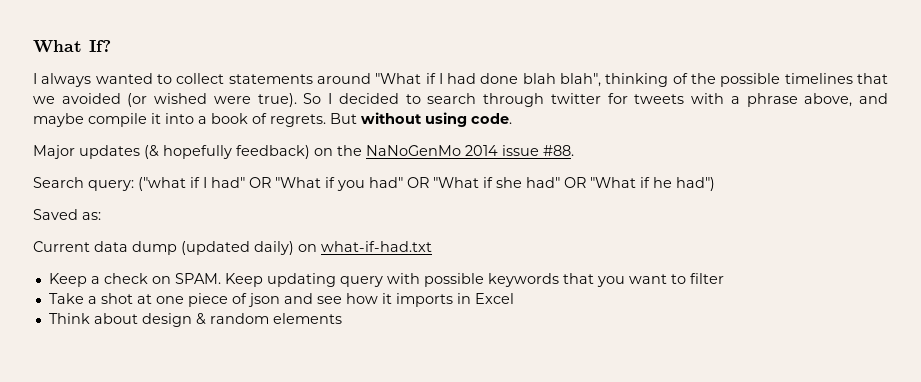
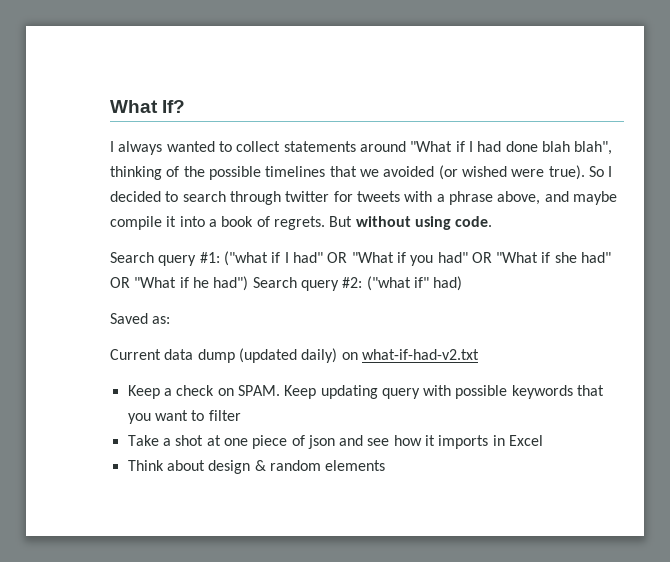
- Major updates (& hopefully feedback) on the NaNoGenMo 2014 issue #88.
- Search query: ("what if I had" OR "What if you had" OR "What if she had" OR "What if he had")
+ Search query #1: ("what if I had" OR "What if you had" OR "What if she had" OR "What if he had") Search query #2: ("what if" had)
- Current data dump (updated daily) on what-if-had.txt
+ Current data dump (updated daily) on what-if-had-v2.txt

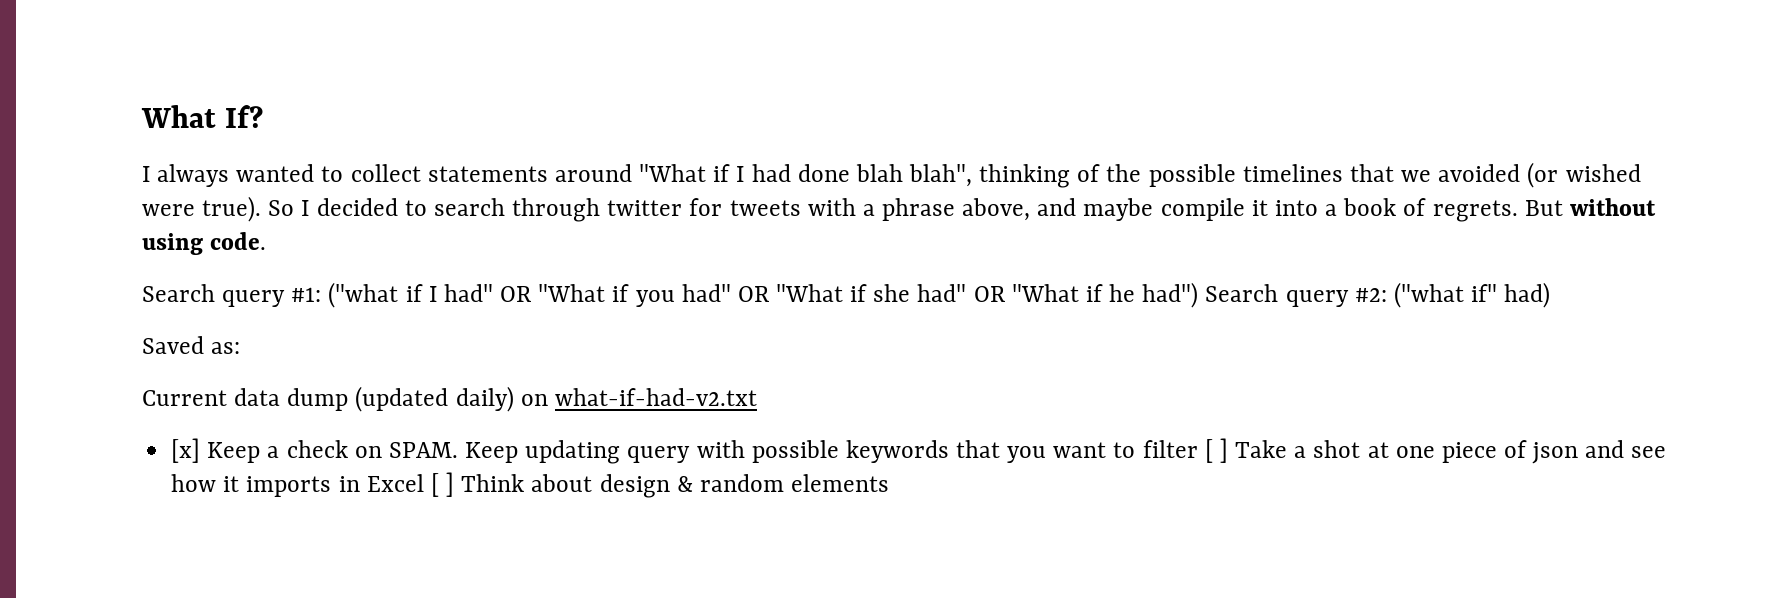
- Keep a check on SPAM.
+ [x] Keep a check on SPAM.
- Keep updating query with possible keywords that you want to filter
- Take a shot at one piece of json and see how it imports in Excel
- Think about design & random elements
+ Keep updating query with possible keywords that you want to filter [ ] Take a shot at one piece of json and see how it imports in Excel [ ] Think about design & random elements

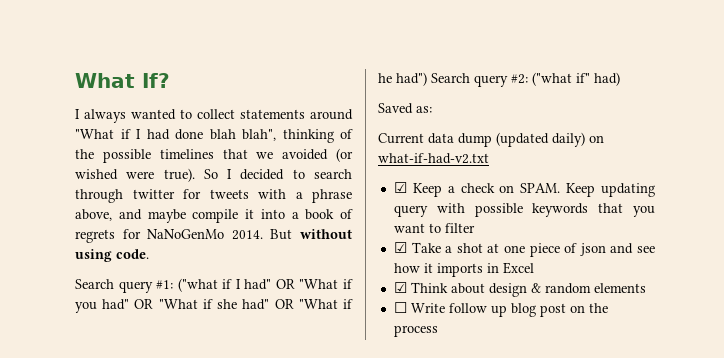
- So I decided to search through twitter for tweets with a phrase above, and maybe compile it into a book of regrets.
+ So I decided to search through twitter for tweets with a phrase above, and maybe compile it into a book of regrets for NaNoGenMo 2014.
- [x] Keep a check on SPAM.
+ ☑ Keep a check on SPAM.
- Keep updating query with possible keywords that you want to filter [ ] Take a shot at one piece of json and see how it imports in Excel [ ] Think about design & random elements
+ Keep updating query with possible keywords that you want to filter
+ ☑ Take a shot at one piece of json and see how it imports in Excel
+ ☑ Think about design & random elements
+ ☐ Write follow up blog post on the process

